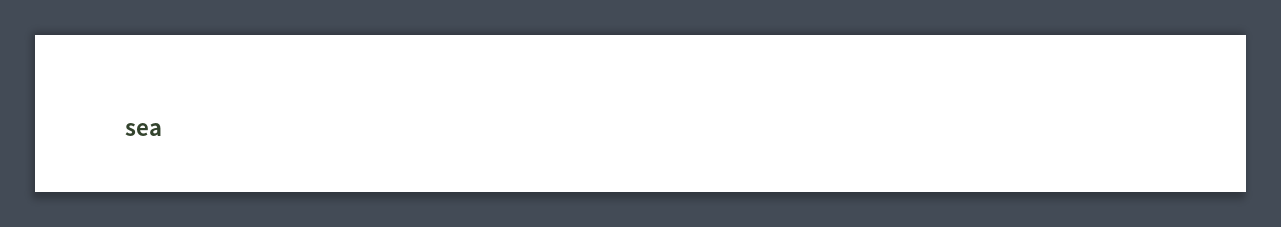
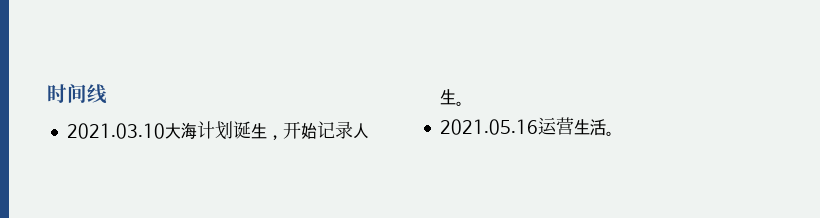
- sea
+ 时间线
+ 2021.03.10大海计划诞生，开始记录人生。
+ 2021.05.16运营生活。

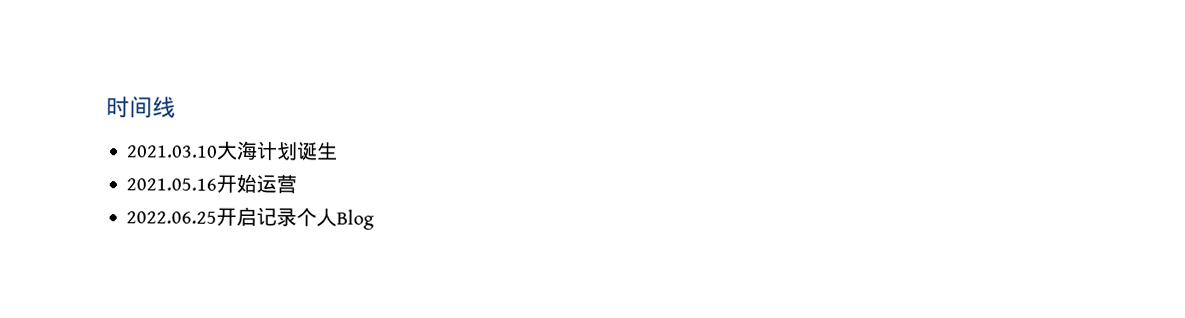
- 2021.03.10大海计划诞生，开始记录人生。
- 2021.05.16运营生活。
+ 2021.03.10大海计划诞生
+ 2021.05.16开始运营
+ 2022.06.25开启记录个人Blog

